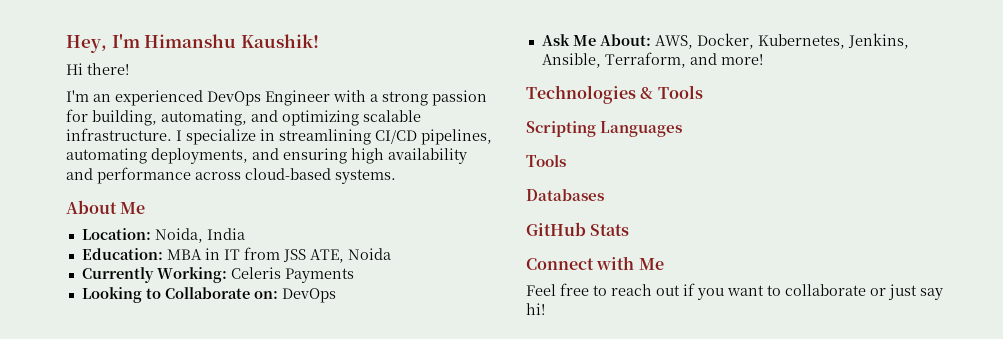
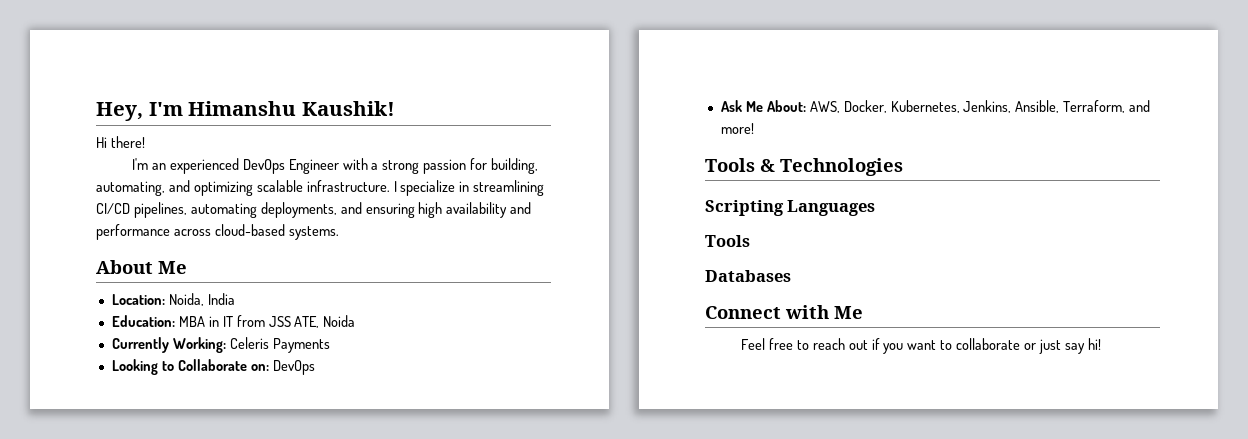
- Technologies & Tools
+ Tools & Technologies
- GitHub Stats

